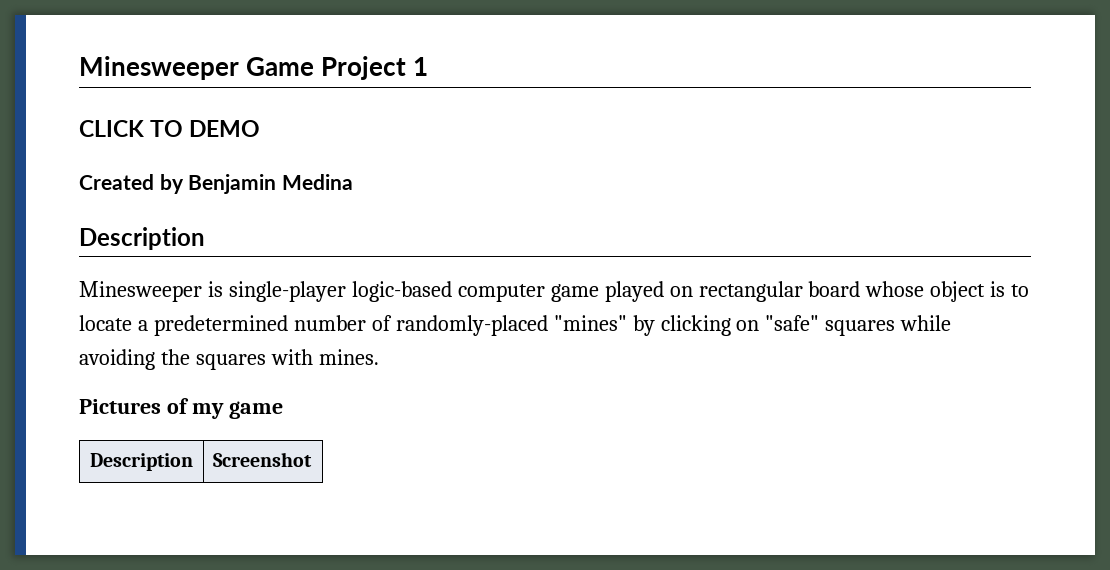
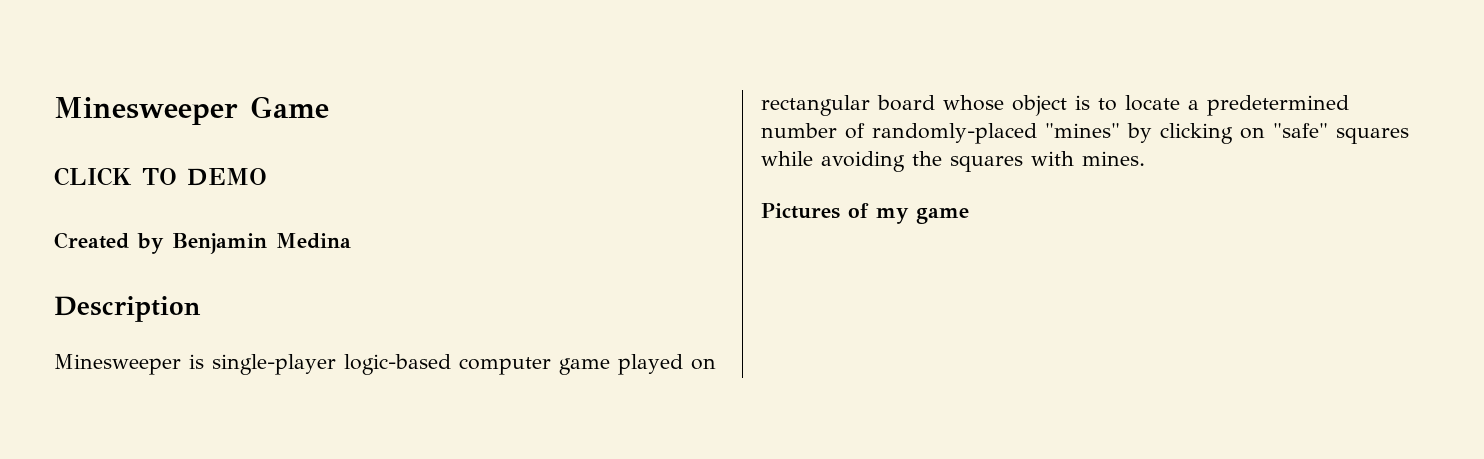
- Minesweeper Game Project 1
+ Minesweeper Game
- Description | Screenshot

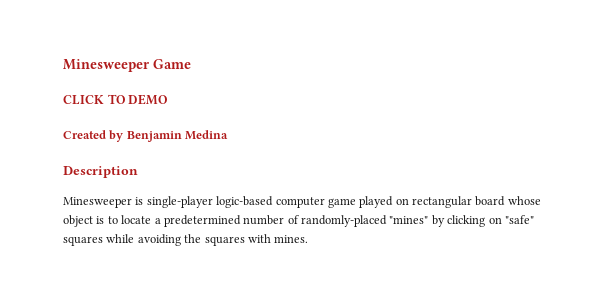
- Pictures of my game

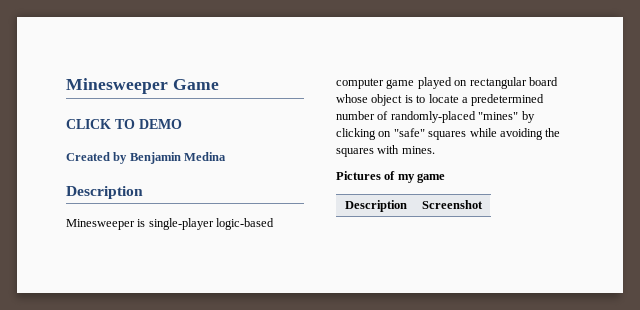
+ Pictures of my game
+ Description | Screenshot

